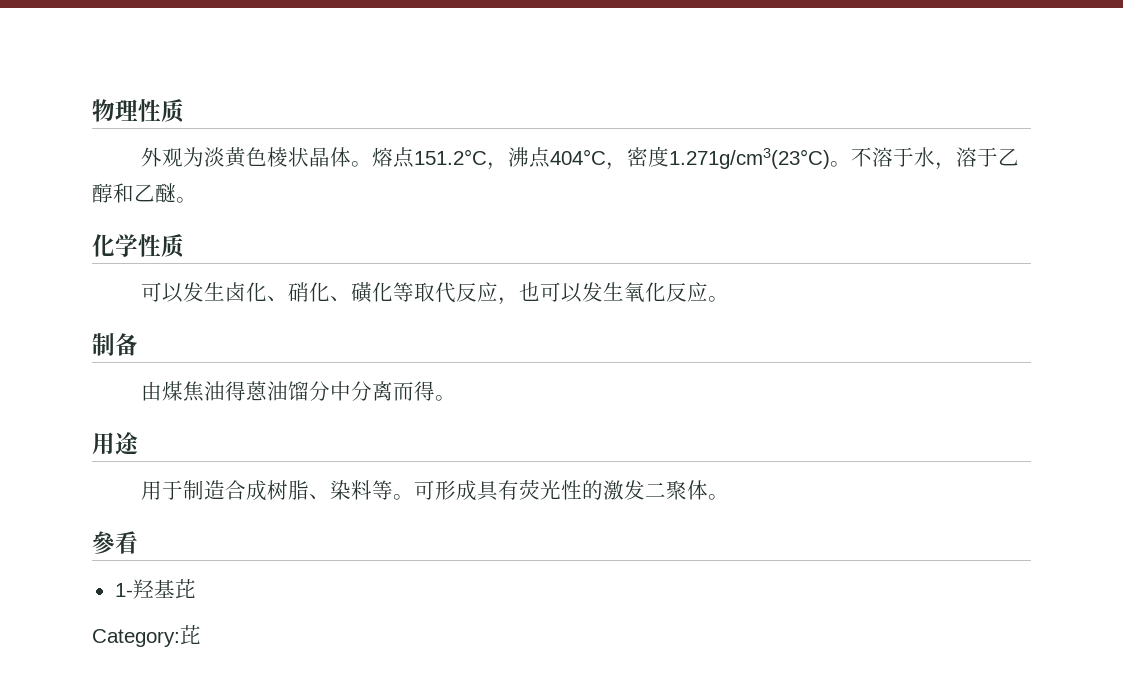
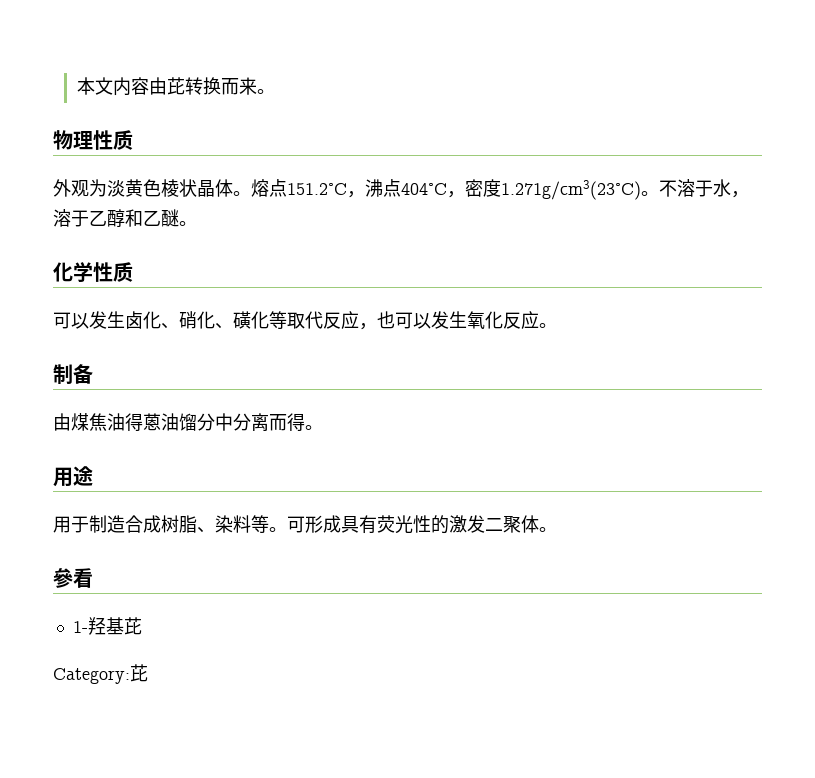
+ 本文内容由芘转换而来。

